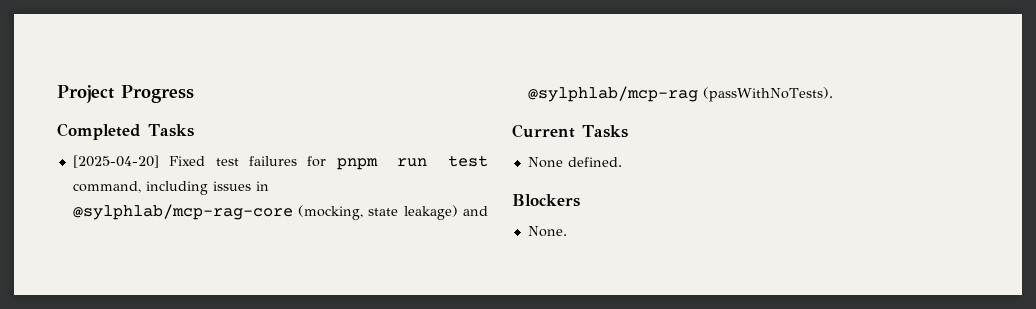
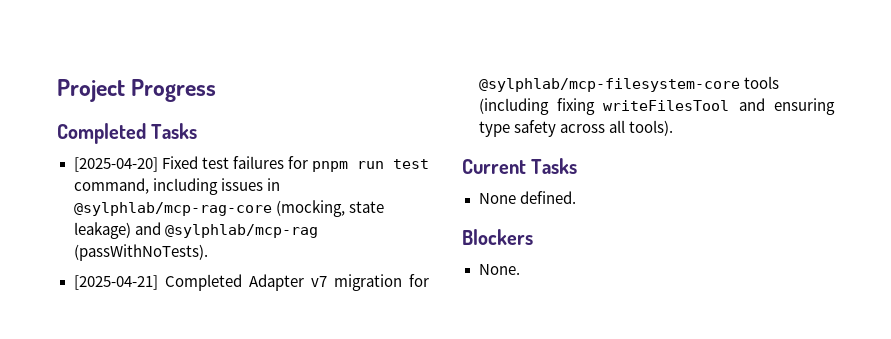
+ [2025-04-21] Completed Adapter v7 migration for @sylphlab/mcp-filesystem-core tools (including fixing writeFilesTool and ensuring type safety across all tools).

